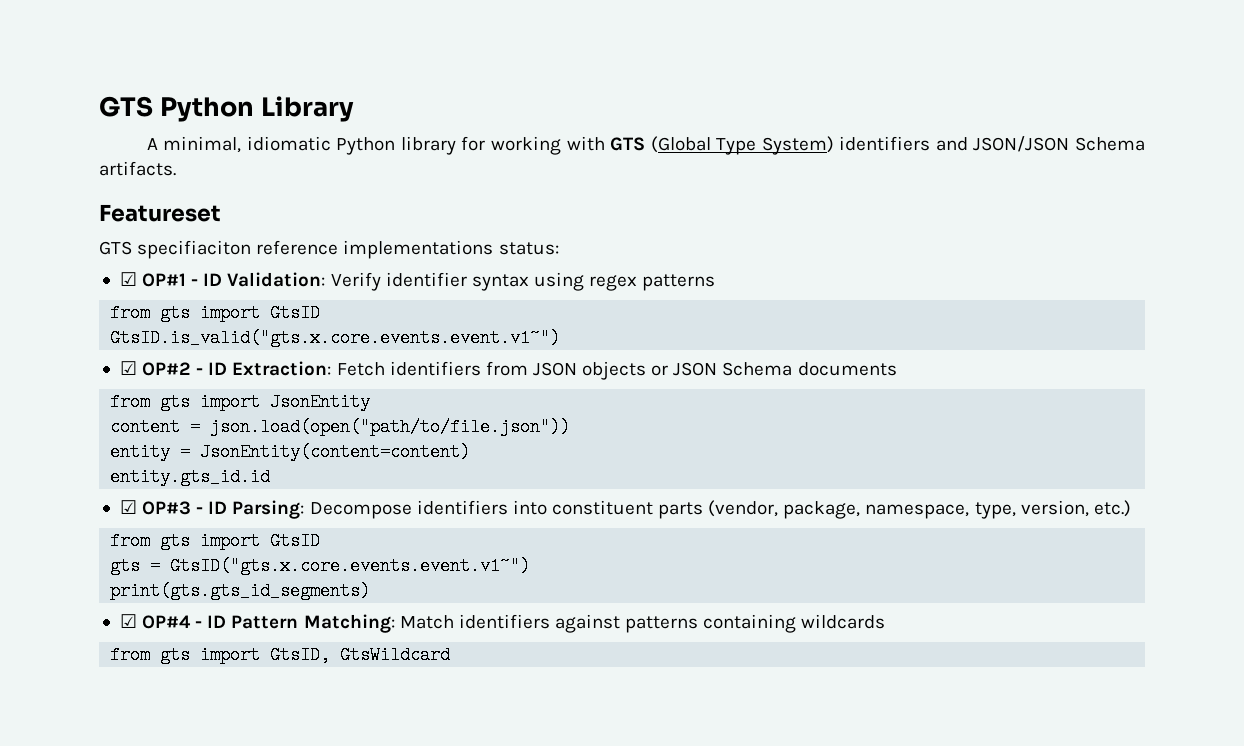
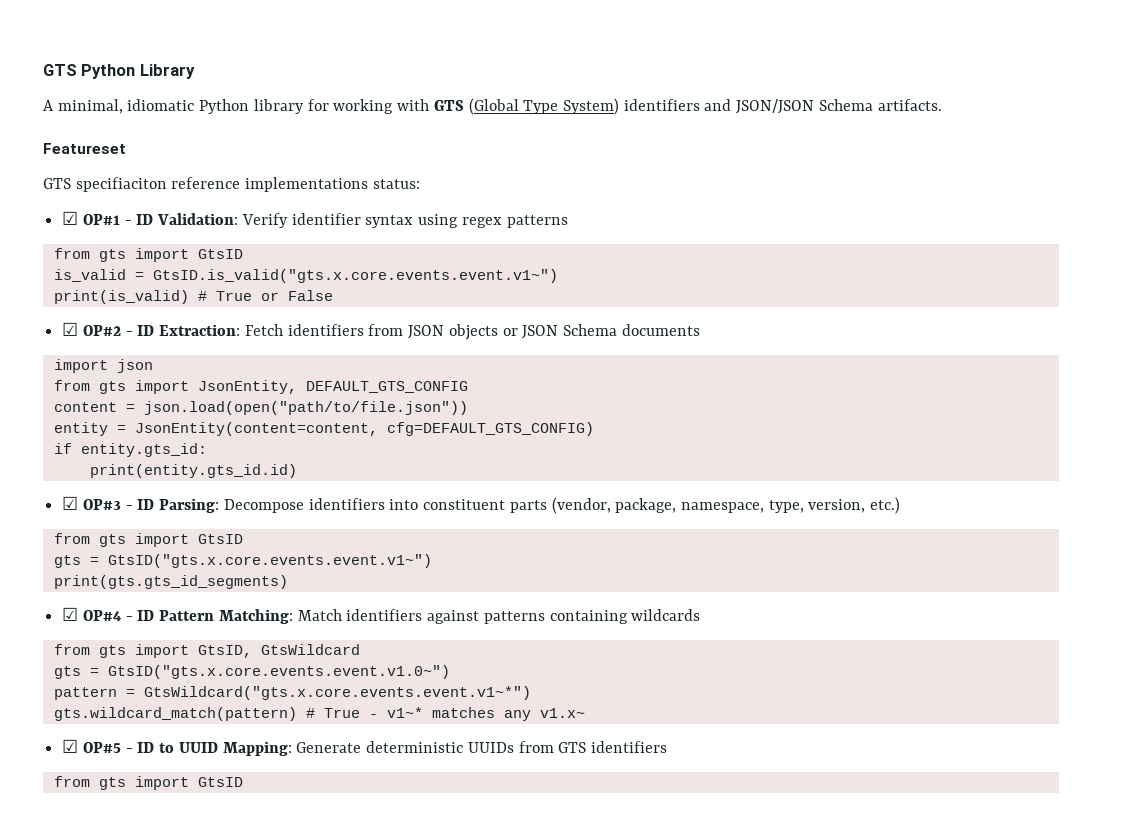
- GtsID.is_valid("gts.x.core.events.event.v1~")
+ is_valid = GtsID.is_valid("gts.x.core.events.event.v1~")
+ print(is_valid) # True or False
- from gts import JsonEntity
+ import json
+ from gts import JsonEntity, DEFAULT_GTS_CONFIG
- entity = JsonEntity(content=content)
- entity.gts_id.id
+ entity = JsonEntity(content=content, cfg=DEFAULT_GTS_CONFIG)
+ if entity.gts_id:
+ print(entity.gts_id.id)
+ gts = GtsID("gts.x.core.events.event.v1.0~")
+ pattern = GtsWildcard("gts.x.core.events.event.v1~*")
+ gts.wildcard_match(pattern) # True - v1~* matches any v1.x~
+ ☑ OP#5 - ID to UUID Mapping: Generate deterministic UUIDs from GTS identifiers
+ from gts import GtsID

